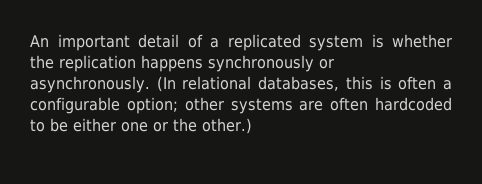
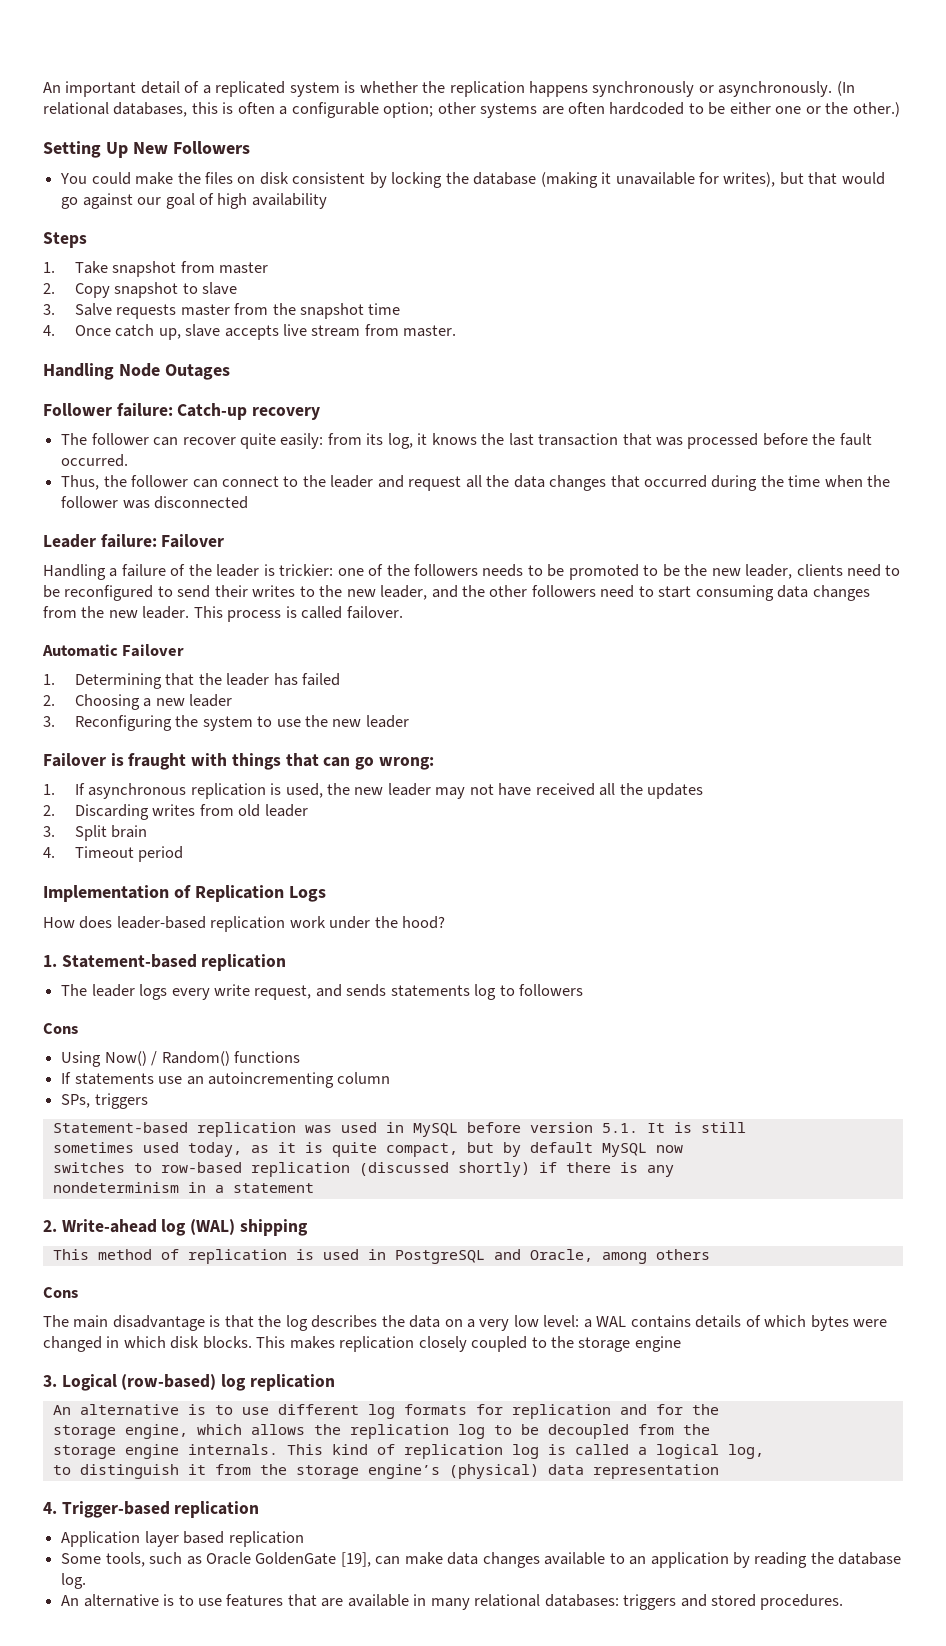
+ Setting Up New Followers
+ You could make the files on disk consistent by locking the database (making it unavailable for writes), but that would go against our goal of high availability
+ Steps
+ 1. Take snapshot from master
+ 2. Copy snapshot to slave
+ 3. Salve requests master from the snapshot time
+ 4. Once catch up, slave accepts live stream from master.
+ Handling Node Outages
+ Follower failure: Catch-up recovery
+ The follower can recover quite easily: from its log, it knows the last transaction that was processed before the fault occurred.
+ Thus, the follower can connect to the leader and request all the data changes that occurred during the time when the follower was disconnected
+ Leader failure: Failover
+ Handling a failure of the leader is trickier: one of the followers needs to be promoted to be the new leader, clients need to be reconfigured to send their writes to the new leader, and the other followers need to start consuming data changes from the new leader. This process is called failover.
+ Automatic Failover
+ 1. Determining that the leader has failed
+ 2. Choosing a new leader
+ 3. Reconfiguring the system to use the new leader
+ Failover is fraught with things that can go wrong:
+ 1. If asynchronous replication is used, the new leader may not have received all the updates
+ 2. Discarding writes from old leader
+ 3. Split brain
+ 4. Timeout period
+ Implementation of Replication Logs
+ How does leader-based replication work under the hood?
+ 1. Statement-based replication
+ The leader logs every write request, and sends statements log to followers
+ Cons
+ Using Now() / Random() functions
+ If statements use an autoincrementing column
+ SPs, triggers
+ Statement-based replication was used in MySQL before version 5.1. It is still
+ sometimes used today, as it is quite compact, but by default MySQL now
+ switches to row-based replication (discussed shortly) if there is any
+ nondeterminism in a statement
+ 2. Write-ahead log (WAL) shipping
+ This method of replication is used in PostgreSQL and Oracle, among others
+ Cons
+ The main disadvantage is that the log describes the data on a very low level: a WAL contains details of which bytes were changed in which disk blocks. This makes replication closely coupled to the storage engine
+ 3. Logical (row-based) log replication
+ An alternative is to use different log formats for replication and for the
+ storage engine, which allows the replication log to be decoupled from the
+ storage engine internals. This kind of replication log is called a logical log,
+ to distinguish it from the storage engine’s (physical) data representation
+ 4. Trigger-based replication
+ Application layer based replication
+ Some tools, such as Oracle GoldenGate [19], can make data changes available to an application by reading the database log.
+ An alternative is to use features that are available in many relational databases: triggers and stored procedures.

